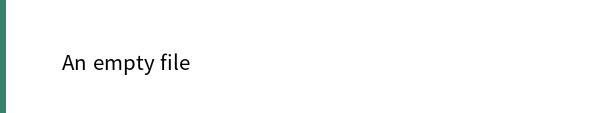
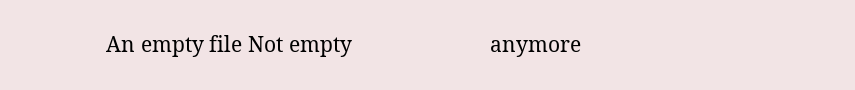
- An empty file
+ An empty file Not empty anymore

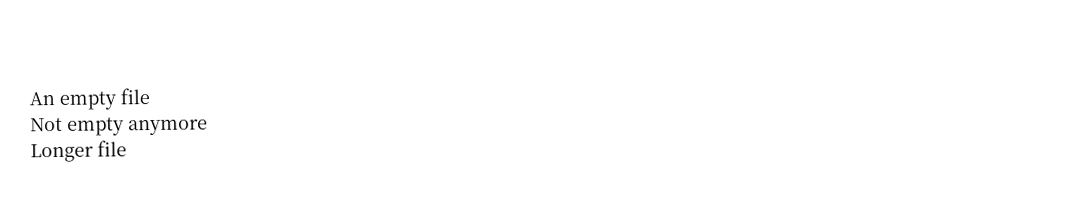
- An empty file Not empty anymore
+ An empty file
+ Not empty anymore
+ Longer file

